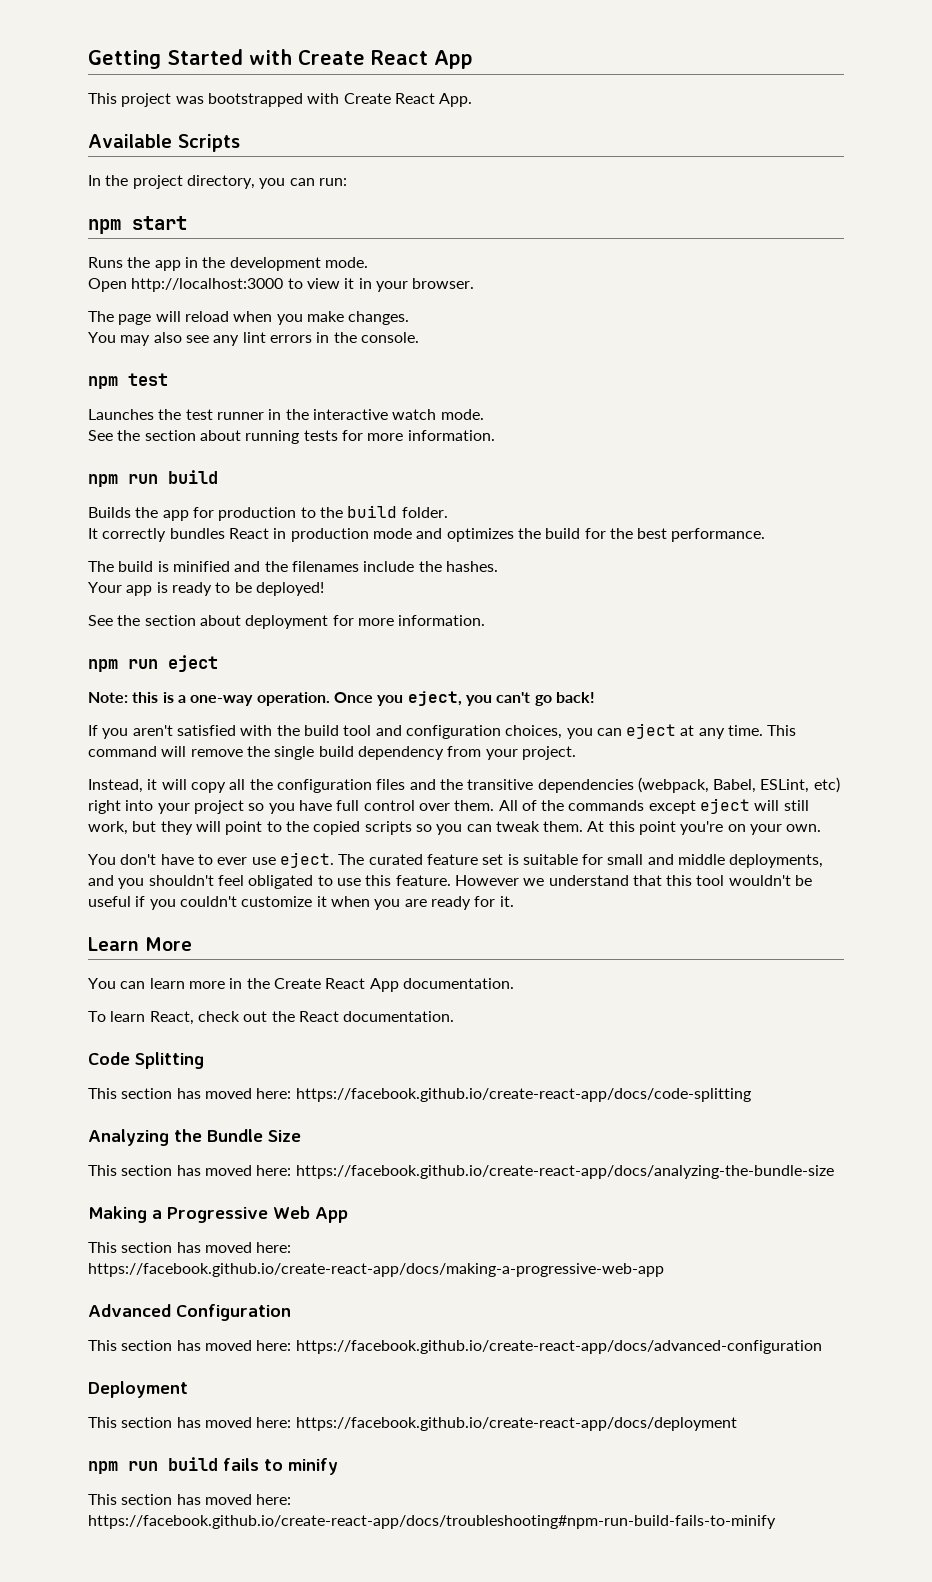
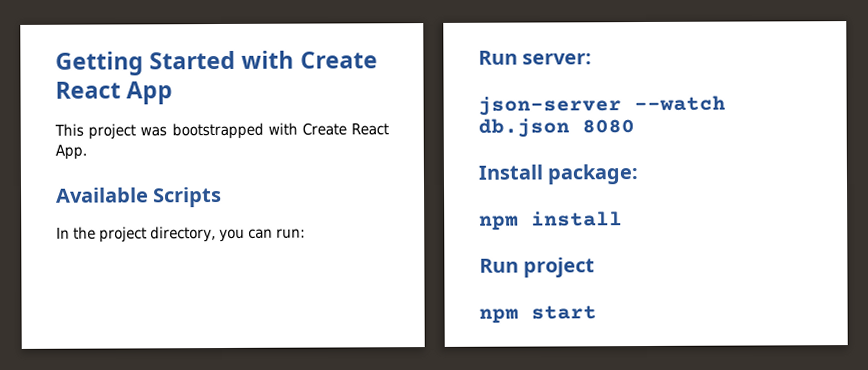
+ Run server:
+ json-server --watch db.json 8080
+ Install package:
+ npm install
+ Run project
  npm start
- Runs the app in the development mode.
- Open http://localhost:3000 to view it in your browser.
- The page will reload when you make changes.
- You may also see any lint errors in the console.
- npm test
- Launches the test runner in the interactive watch mode.
- See the section about running tests for more information.
- npm run build
- Builds the app for production to the build folder.
- It correctly bundles React in production mode and optimizes the build for the best performance.
- The build is minified and the filenames include the hashes.
- Your app is ready to be deployed!
- See the section about deployment for more information.
- npm run eject
- Note: this is a one-way operation. Once you eject, you can't go back!
- If you aren't satisfied with the build tool and configuration choices, you can eject at any time. This command will remove the single build dependency from your project.
- Instead, it will copy all the configuration files and the transitive dependencies (webpack, Babel, ESLint, etc) right into your project so you have full control over them. All of the commands except eject will still work, but they will point to the copied scripts so you can tweak them. At this point you're on your own.
- You don't have to ever use eject. The curated feature set is suitable for small and middle deployments, and you shouldn't feel obligated to use this feature. However we understand that this tool wouldn't be useful if you couldn't customize it when you are ready for it.
- Learn More
- You can learn more in the Create React App documentation.
- To learn React, check out the React documentation.
- Code Splitting
- This section has moved here: https://facebook.github.io/create-react-app/docs/code-splitting
- Analyzing the Bundle Size
- This section has moved here: https://facebook.github.io/create-react-app/docs/analyzing-the-bundle-size
- Making a Progressive Web App
- This section has moved here: https://facebook.github.io/create-react-app/docs/making-a-progressive-web-app
- Advanced Configuration
- This section has moved here: https://facebook.github.io/create-react-app/docs/advanced-configuration
- Deployment
- This section has moved here: https://facebook.github.io/create-react-app/docs/deployment
- npm run build fails to minify
- This section has moved here: https://facebook.github.io/create-react-app/docs/troubleshooting#npm-run-build-fails-to-minify

